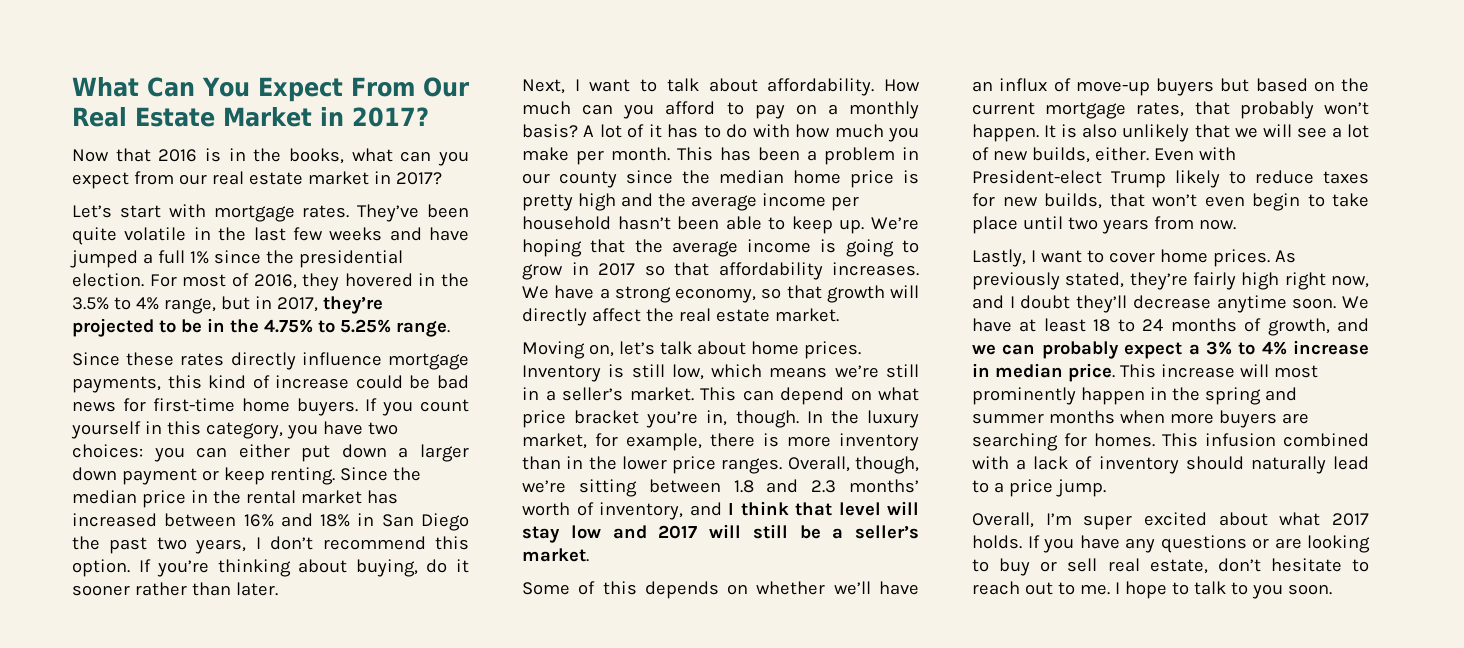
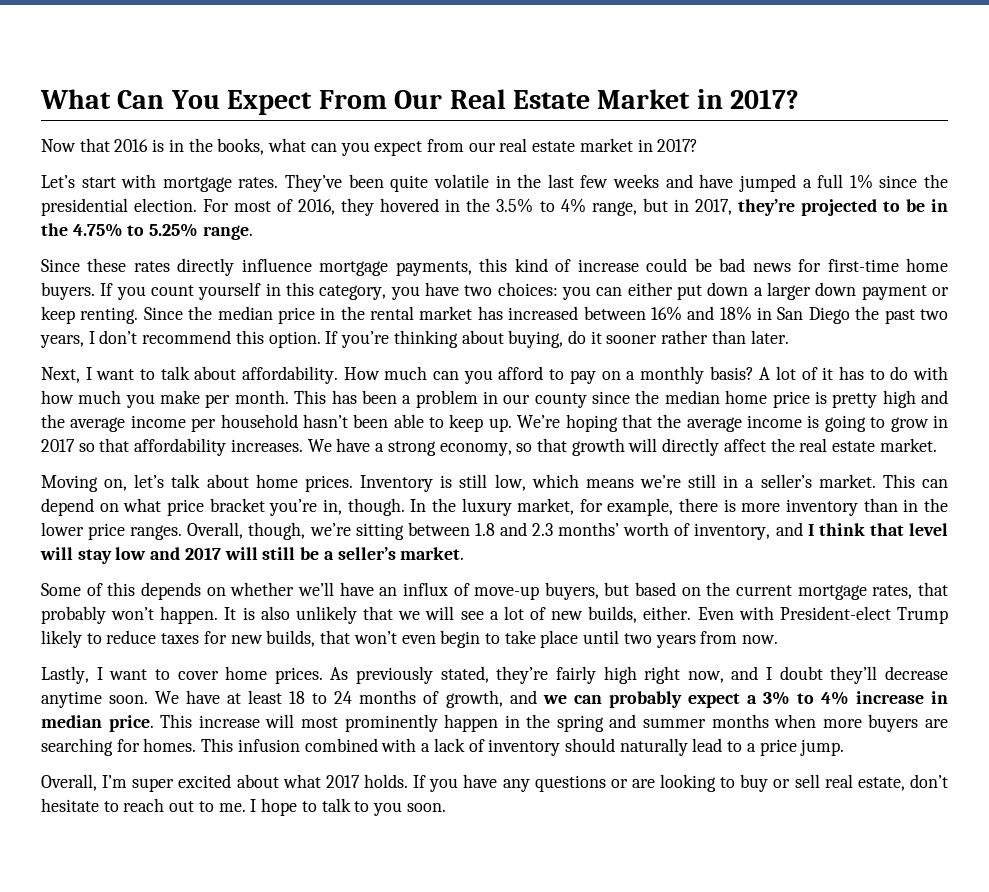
- Some of this depends on whether we’ll have an influx of move-up buyers but based on the current mortgage rates, that probably won’t happen.
+ Some of this depends on whether we’ll have an influx of move-up buyers, but based on the current mortgage rates, that probably won’t happen.

